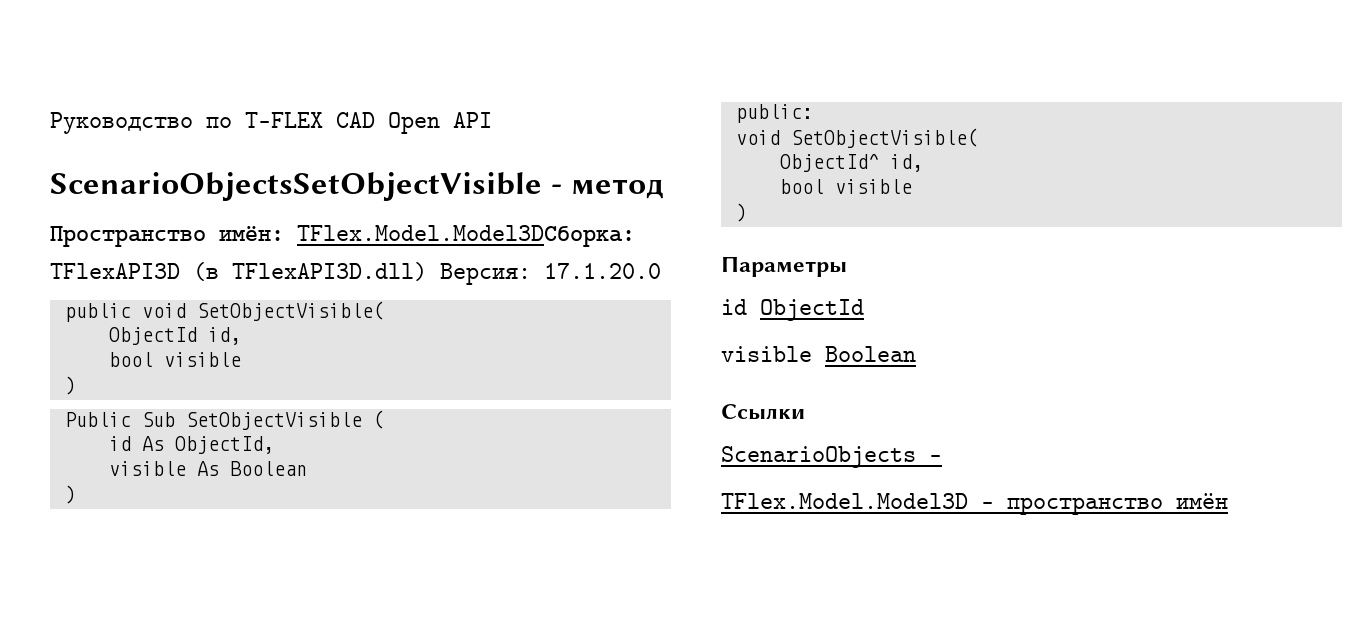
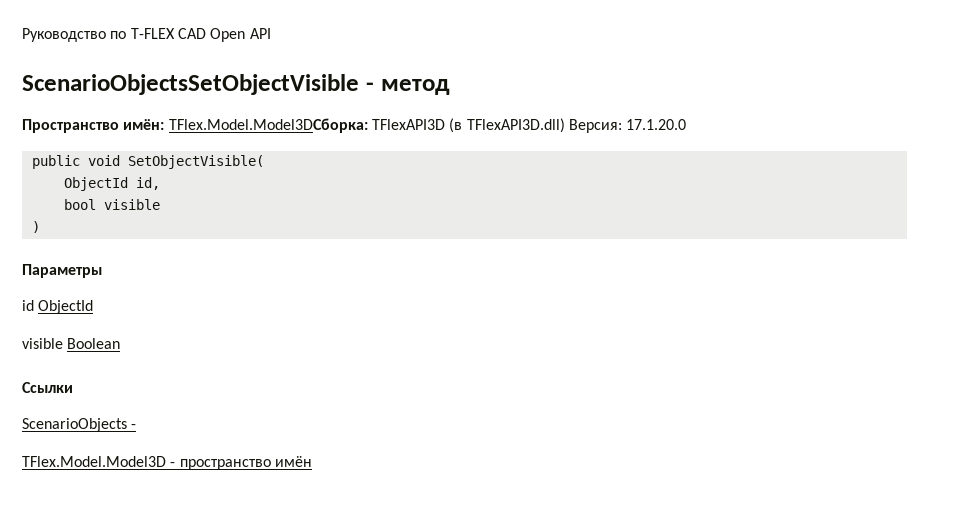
- Public Sub SetObjectVisible (
- id As ObjectId,
- visible As Boolean
- )
- public:
- void SetObjectVisible(
- ObjectId^ id,
- bool visible
- )

